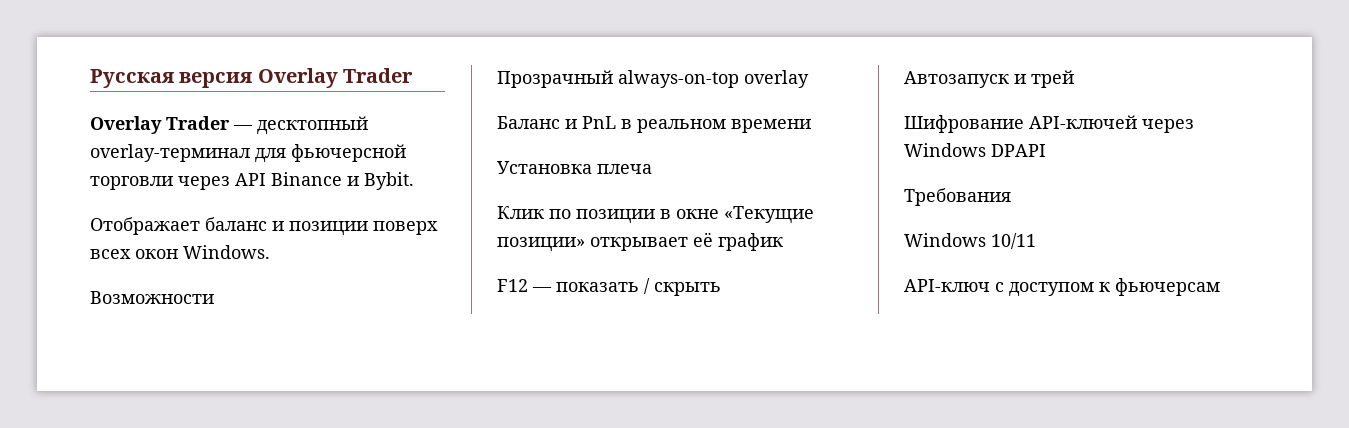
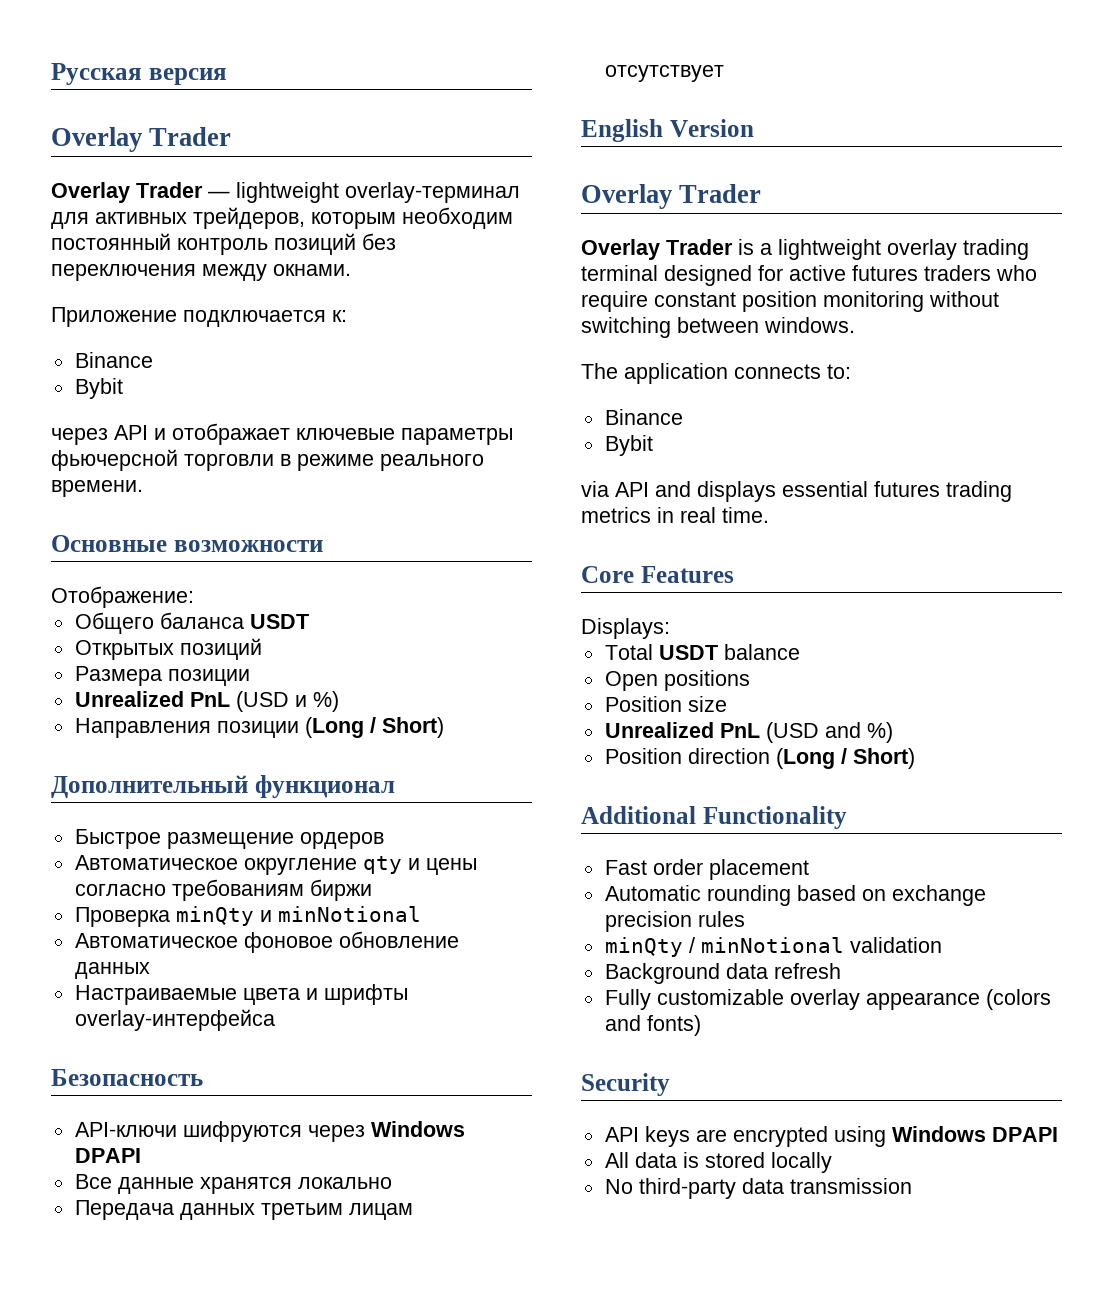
- Русская версия Overlay Trader
+ Русская версия
+ Overlay Trader
- Overlay Trader — десктопный overlay-терминал для фьючерсной торговли через API Binance и Bybit.
- Отображает баланс и позиции поверх всех окон Windows.
- Возможности
- Прозрачный always-on-top overlay
- Баланс и PnL в реальном времени
- Установка плеча
- Клик по позиции в окне «Текущие позиции» открывает её график
- F12 — показать / скрыть
- Автозапуск и трей
- Шифрование API-ключей через Windows DPAPI
- Требования
- Windows 10/11
- API-ключ с доступом к фьючерсам
+ Overlay Trader — lightweight overlay-терминал для активных трейдеров, которым необходим постоянный контроль позиций без переключения между окнами.
+ Приложение подключается к:
+ Binance
+ Bybit
+ через API и отображает ключевые параметры фьючерсной торговли в режиме реального времени.
+ Основные возможности
+ Отображение:
+ Общего баланса USDT
+ Открытых позиций
+ Размера позиции
+ Unrealized PnL (USD и %)
+ Направления позиции (Long / Short)
+ Дополнительный функционал
+ Быстрое размещение ордеров
+ Автоматическое округление qty и цены согласно требованиям биржи
+ Проверка minQty и minNotional
+ Автоматическое фоновое обновление данных
+ Настраиваемые цвета и шрифты overlay-интерфейса
+ Безопасность
+ API-ключи шифруются через Windows DPAPI
+ Все данные хранятся локально
+ Передача данных третьим лицам отсутствует
+ English Version
+ Overlay Trader
+ Overlay Trader is a lightweight overlay trading terminal designed for active futures traders who require constant position monitoring without switching between windows.
+ The application connects to:
+ Binance
+ Bybit
+ via API and displays essential futures trading metrics in real time.
+ Core Features
+ Displays:
+ Total USDT balance
+ Open positions
+ Position size
+ Unrealized PnL (USD and %)
+ Position direction (Long / Short)
+ Additional Functionality
+ Fast order placement
+ Automatic rounding based on exchange precision rules
+ minQty / minNotional validation
+ Background data refresh
+ Fully customizable overlay appearance (colors and fonts)
+ Security
+ API keys are encrypted using Windows DPAPI
+ All data is stored locally
+ No third-party data transmission

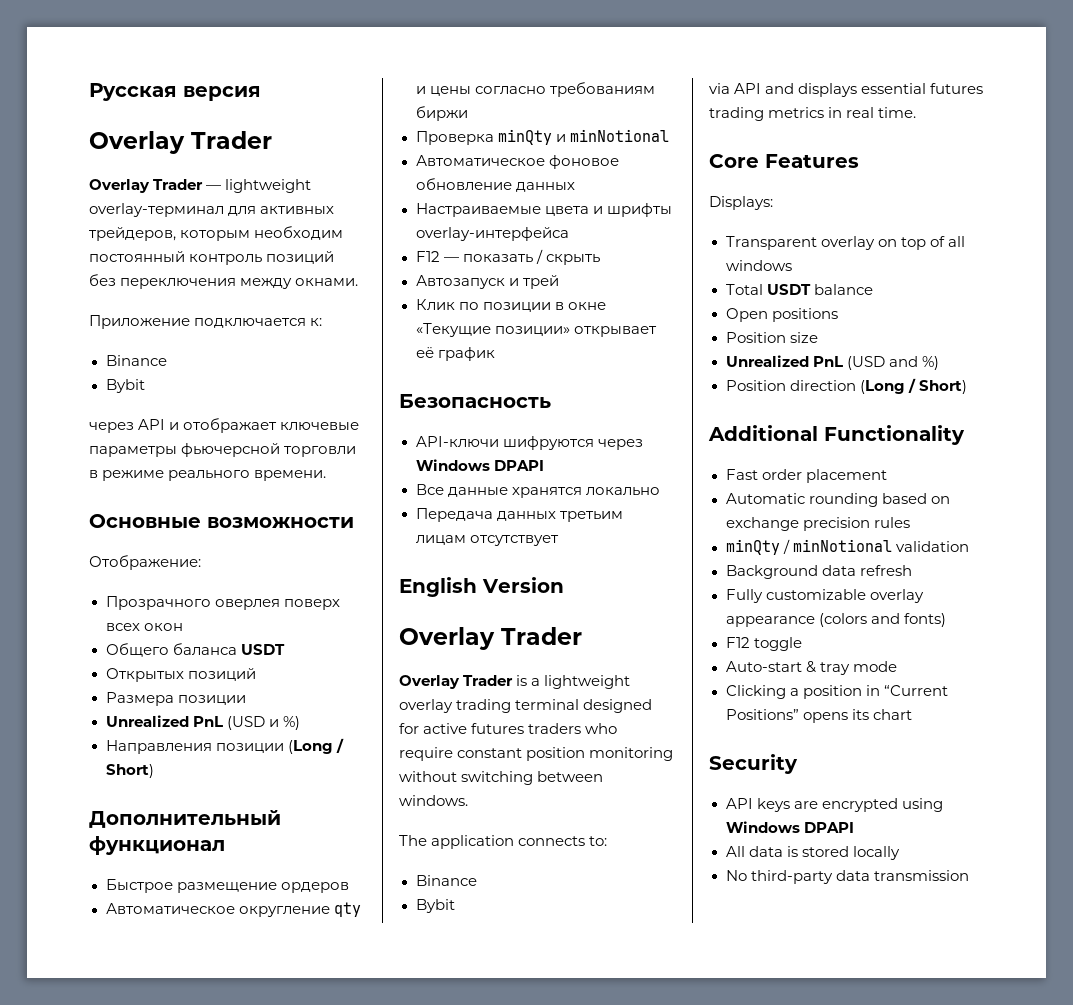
+ Прозрачного оверлея поверх всех окон
+ F12 — показать / скрыть
+ Автозапуск и трей
+ Клик по позиции в окне «Текущие позиции» открывает её график
+ Transparent overlay on top of all windows
+ F12 toggle
+ Auto-start & tray mode
+ Clicking a position in “Current Positions” opens its chart

